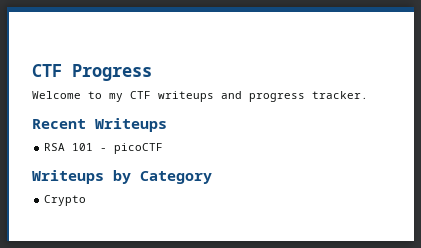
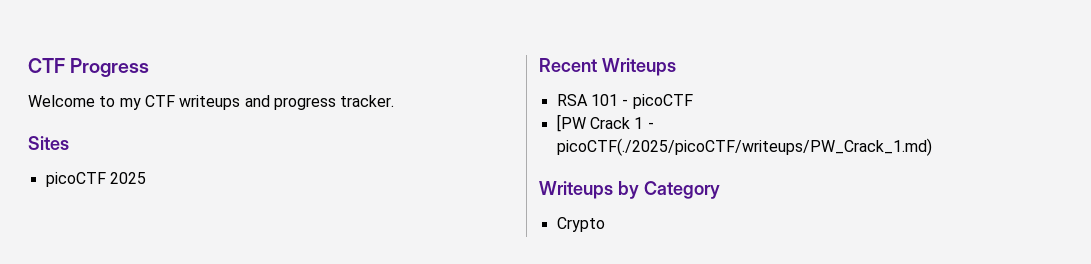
+ Sites
+ picoCTF 2025
+ [PW Crack 1 - picoCTF(./2025/picoCTF/writeups/PW_Crack_1.md)

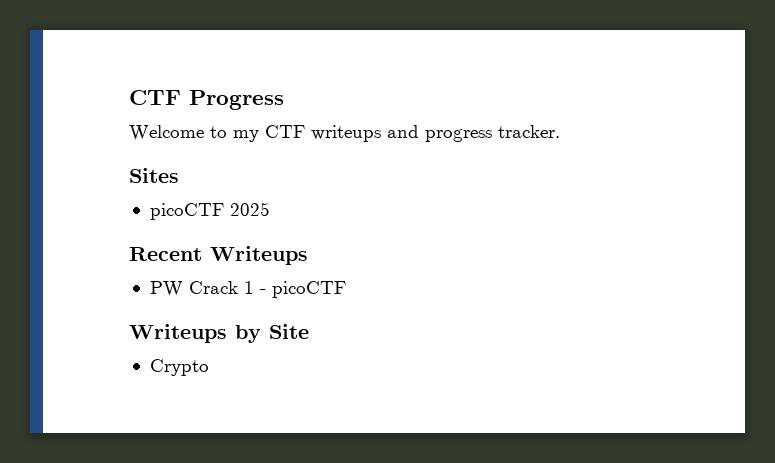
- RSA 101 - picoCTF
+ PW Crack 1 - picoCTF
- [PW Crack 1 - picoCTF(./2025/picoCTF/writeups/PW_Crack_1.md)
- Writeups by Category
+ Writeups by Site

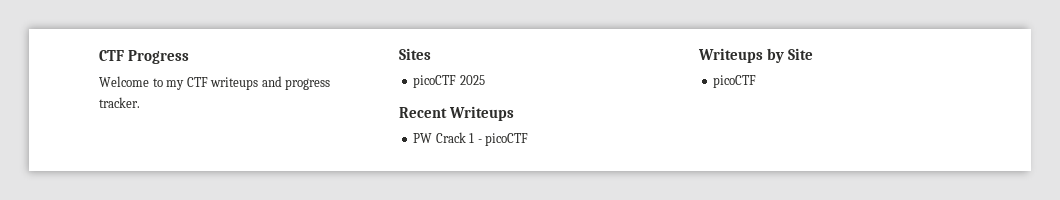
  Writeups by Site
- Crypto
+ picoCTF

